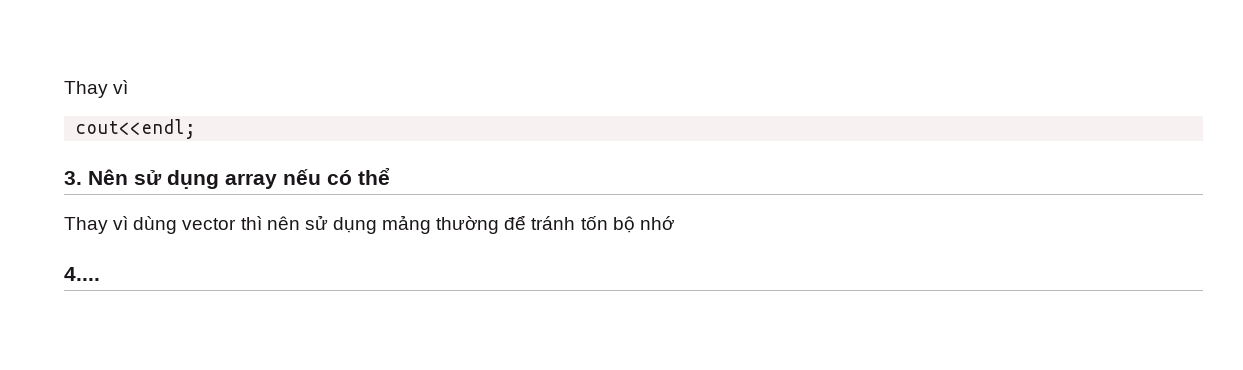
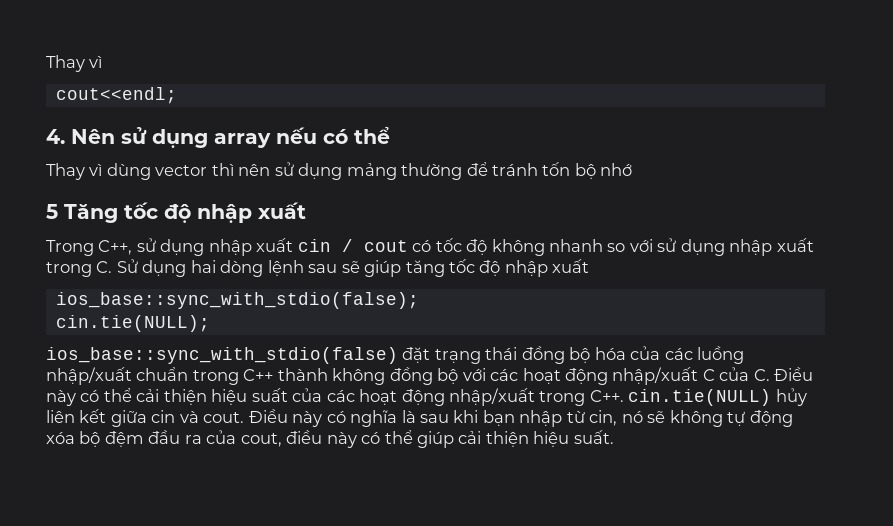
- 3. Nên sử dụng array nếu có thể
+ 4. Nên sử dụng array nếu có thể
- 4....
+ 5 Tăng tốc độ nhập xuất
+ Trong C++, sử dụng nhập xuất cin / cout có tốc độ không nhanh so với sử dụng nhập xuất trong C. Sử dụng hai dòng lệnh sau sẽ giúp tăng tốc độ nhập xuất
+ ios_base::sync_with_stdio(false);
+ cin.tie(NULL);
+ ios_base::sync_with_stdio(false) đặt trạng thái đồng bộ hóa của các luồng nhập/xuất chuẩn trong C++ thành không đồng bộ với các hoạt động nhập/xuất C của C. Điều này có thể cải thiện hiệu suất của các hoạt động nhập/xuất trong C++. cin.tie(NULL) hủy liên kết giữa cin và cout. Điều này có nghĩa là sau khi bạn nhập từ cin, nó sẽ không tự động xóa bộ đệm đầu ra của cout, điều này có thể giúp cải thiện hiệu suất.

